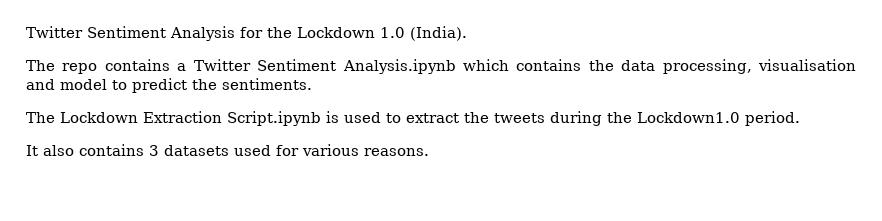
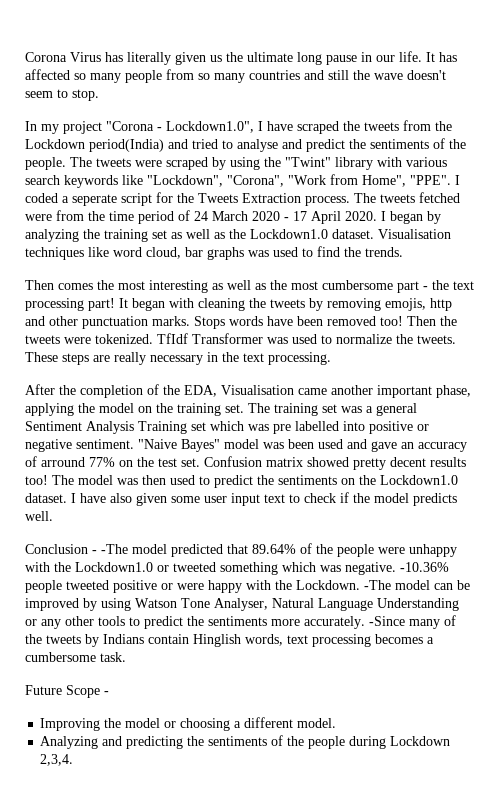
- Twitter Sentiment Analysis for the Lockdown 1.0 (India).
- The repo contains a Twitter Sentiment Analysis.ipynb which contains the data processing, visualisation and model to predict the sentiments.
- The Lockdown Extraction Script.ipynb is used to extract the tweets during the Lockdown1.0 period.
- It also contains 3 datasets used for various reasons.
+ Corona Virus has literally given us the ultimate long pause in our life. It has affected so many people from so many countries and still the wave doesn't seem to stop.
+ In my project "Corona - Lockdown1.0", I have scraped the tweets from the Lockdown period(India) and tried to analyse and predict the sentiments of the people. The tweets were scraped by using the "Twint" library with various search keywords like "Lockdown", "Corona", "Work from Home", "PPE". I coded a seperate script for the Tweets Extraction process. The tweets fetched were from the time period of 24 March 2020 - 17 April 2020. I began by analyzing the training set as well as the Lockdown1.0 dataset. Visualisation techniques like word cloud, bar graphs was used to find the trends.
+ Then comes the most interesting as well as the most cumbersome part - the text processing part! It began with cleaning the tweets by removing emojis, http and other punctuation marks. Stops words have been removed too! Then the tweets were tokenized. TfIdf Transformer was used to normalize the tweets. These steps are really necessary in the text processing.
+ After the completion of the EDA, Visualisation came another important phase, applying the model on the training set. The training set was a general Sentiment Analysis Training set which was pre labelled into positive or negative sentiment. "Naive Bayes" model was been used and gave an accuracy of arround 77% on the test set. Confusion matrix showed pretty decent results too! The model was then used to predict the sentiments on the Lockdown1.0 dataset. I have also given some user input text to check if the model predicts well.
+ Conclusion - -The model predicted that 89.64% of the people were unhappy with the Lockdown1.0 or tweeted something which was negative. -10.36% people tweeted positive or were happy with the Lockdown. -The model can be improved by using Watson Tone Analyser, Natural Language Understanding or any other tools to predict the sentiments more accurately. -Since many of the tweets by Indians contain Hinglish words, text processing becomes a cumbersome task.
+ Future Scope -
+ Improving the model or choosing a different model.
+ Analyzing and predicting the sentiments of the people during Lockdown 2,3,4.

